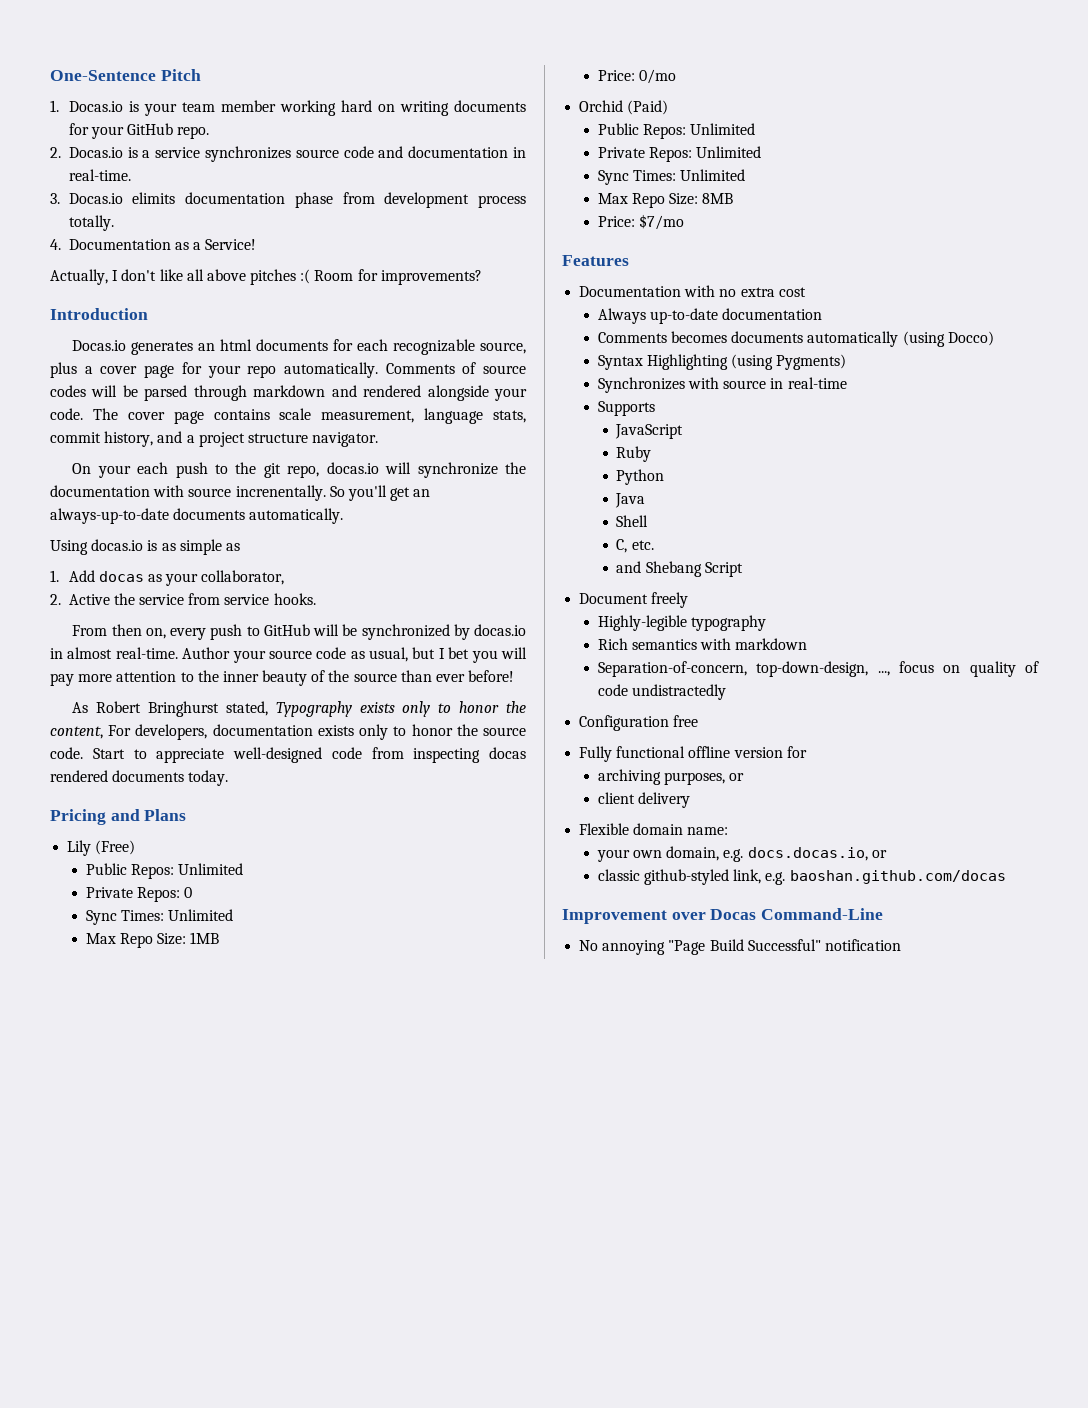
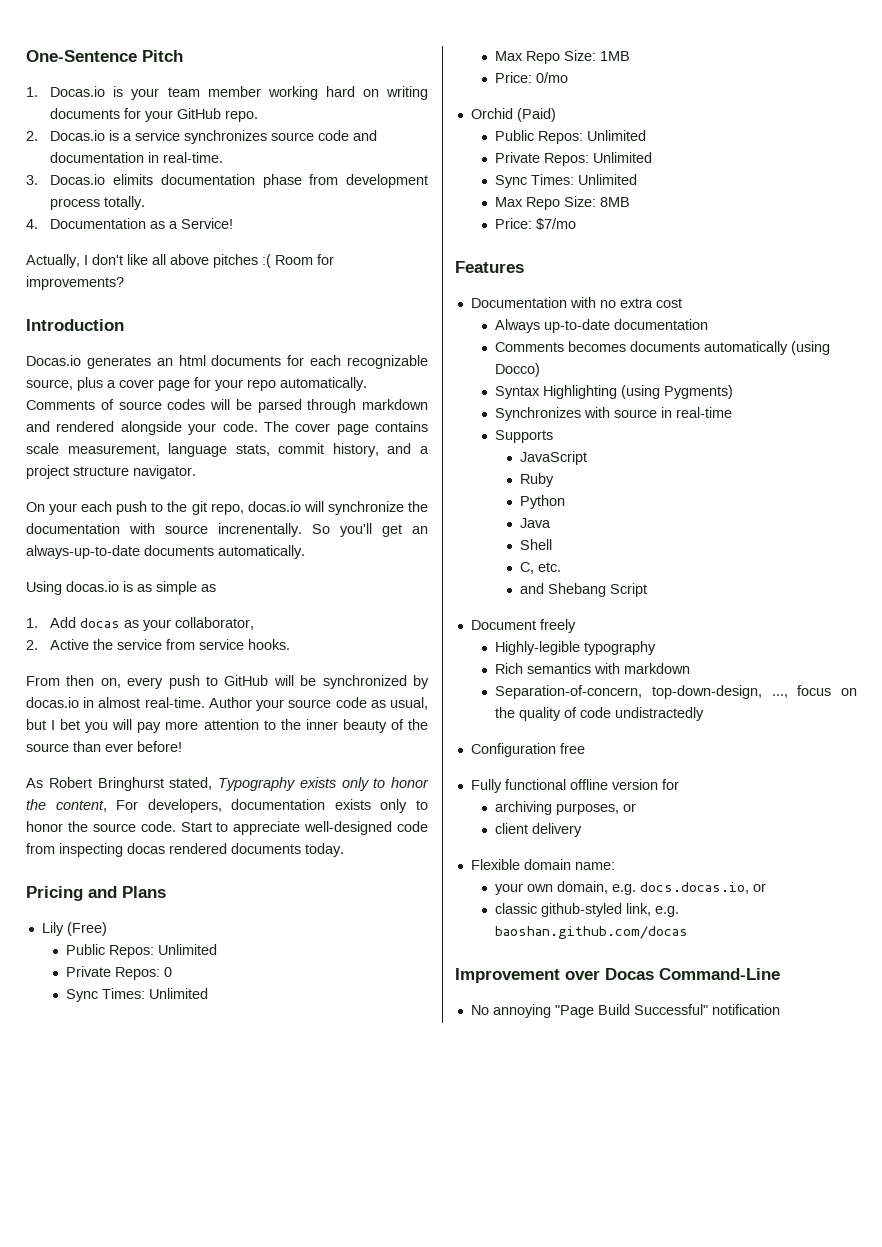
- Separation-of-concern, top-down-design, ..., focus on quality of code undistractedly
+ Separation-of-concern, top-down-design, ..., focus on the quality of code undistractedly

